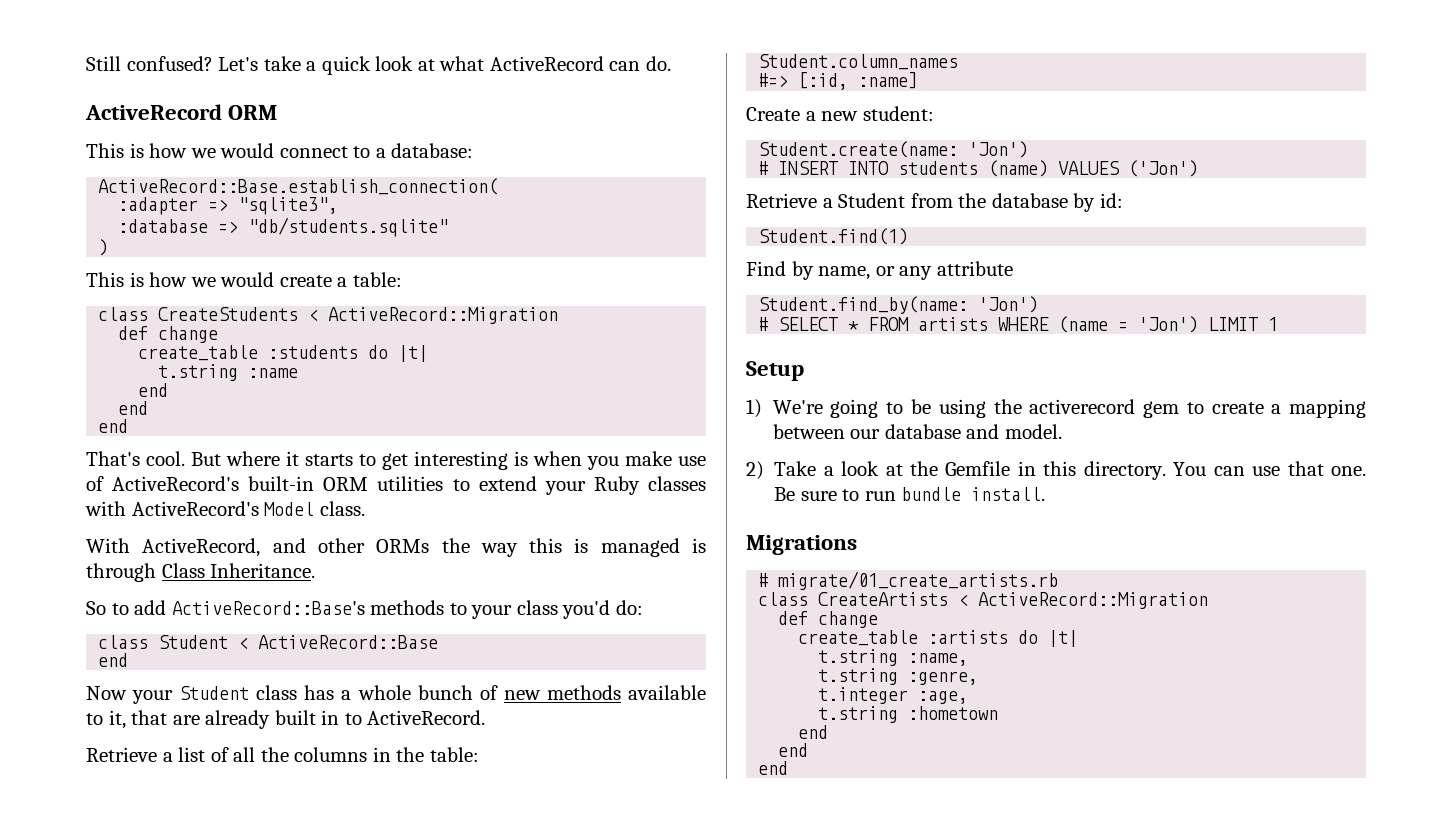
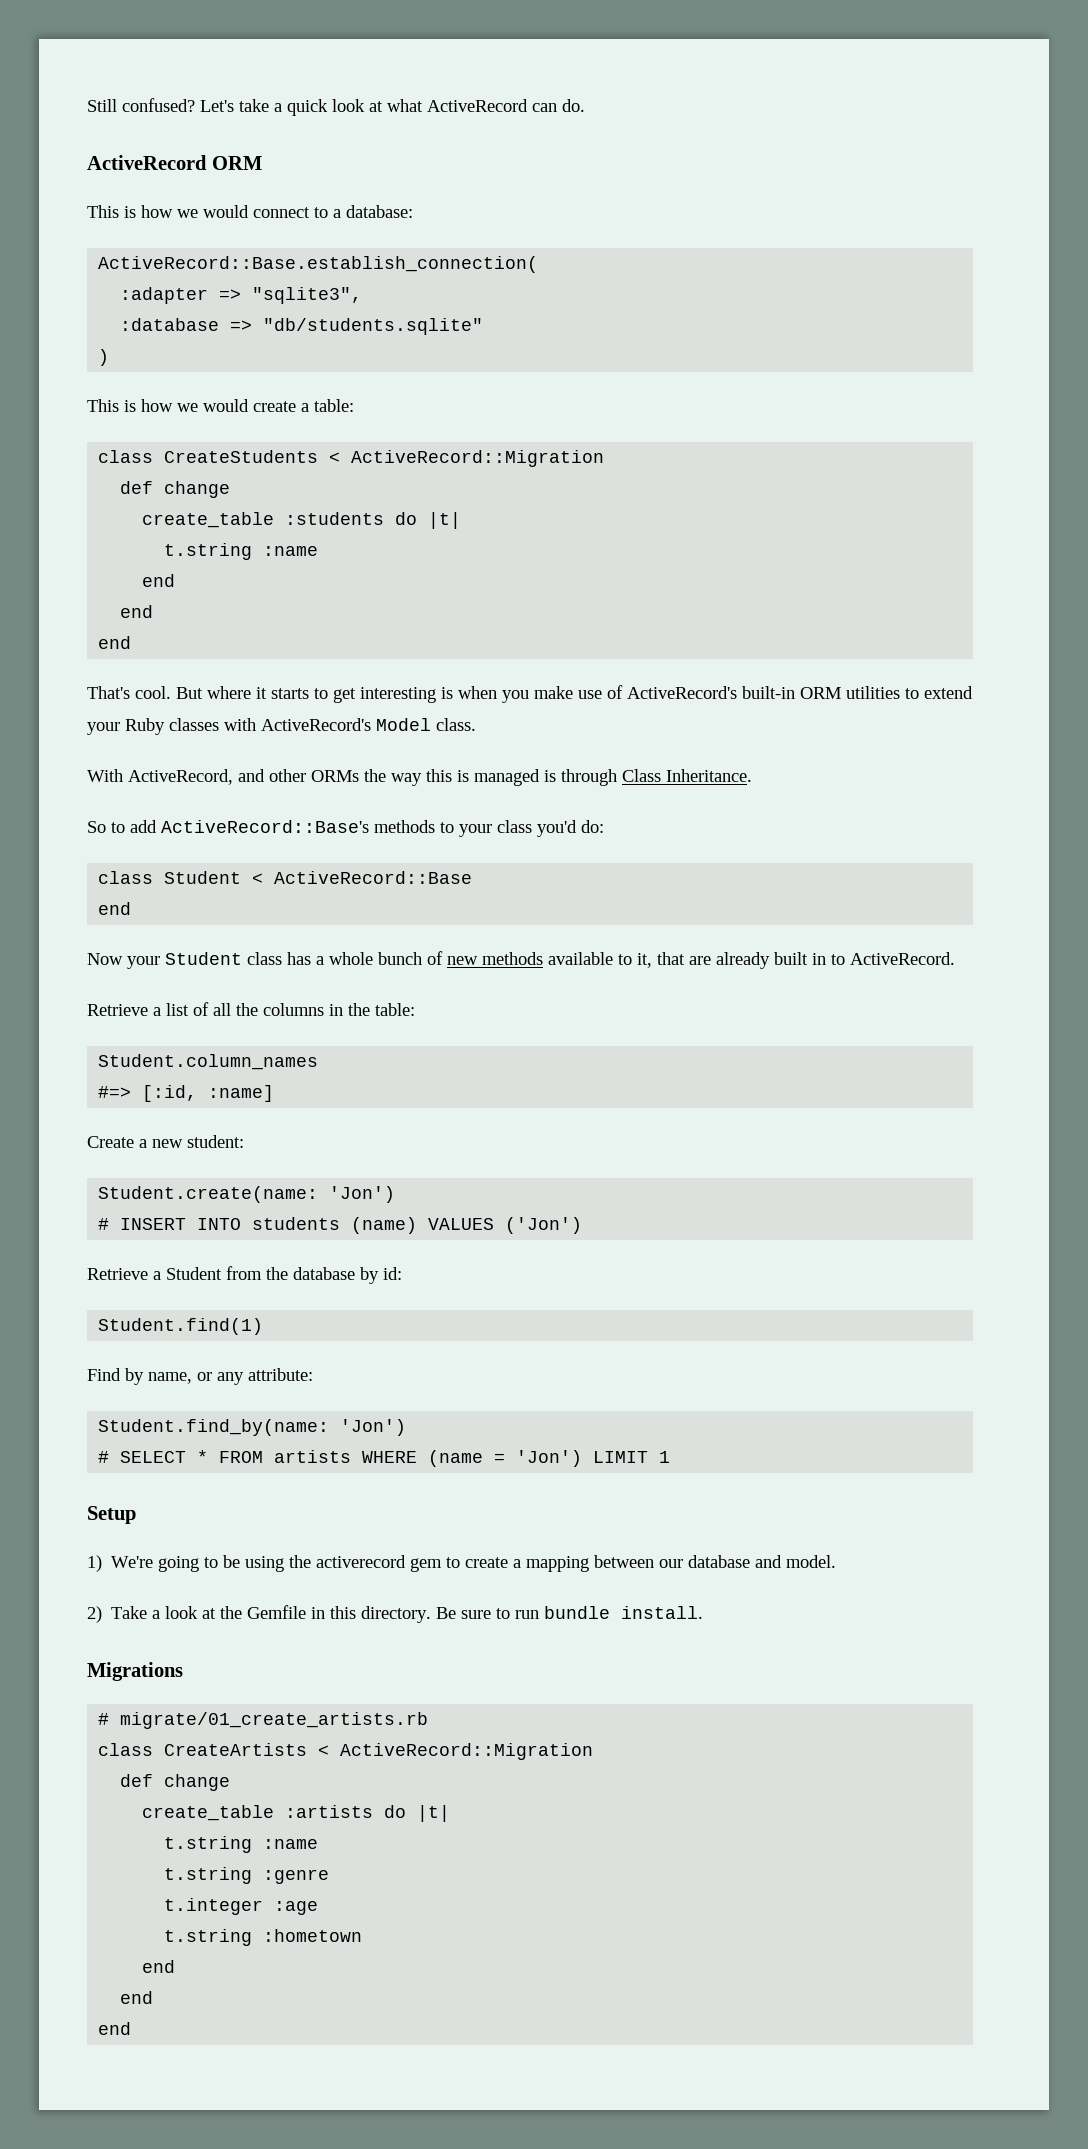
- Find by name, or any attribute
+ Find by name, or any attribute:
- You can use that one.
  create_table :artists do |t|
- t.string :name,
- t.string :genre,
+ t.string :name
+ t.string :genre
- t.integer :age,
+ t.integer :age

